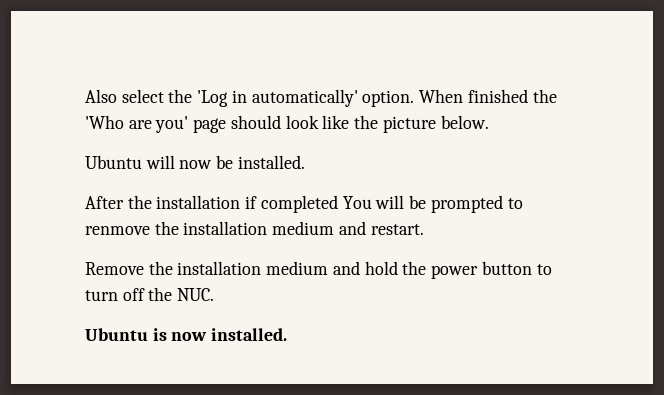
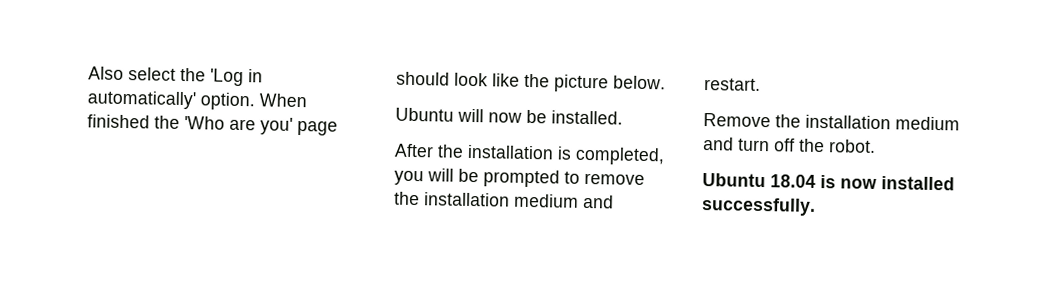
- After the installation if completed You will be prompted to renmove the installation medium and restart.
+ After the installation is completed, you will be prompted to remove the installation medium and restart.
- Remove the installation medium and hold the power button to turn off the NUC.
- Ubuntu is now installed.
+ Remove the installation medium and turn off the robot.
+ Ubuntu 18.04 is now installed successfully.

